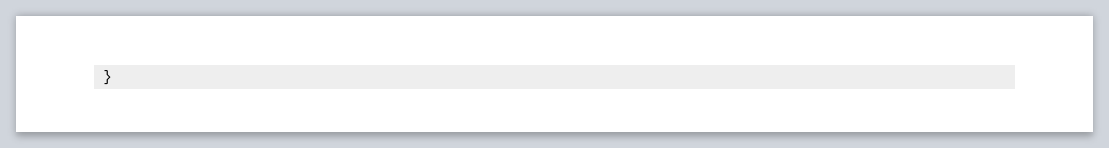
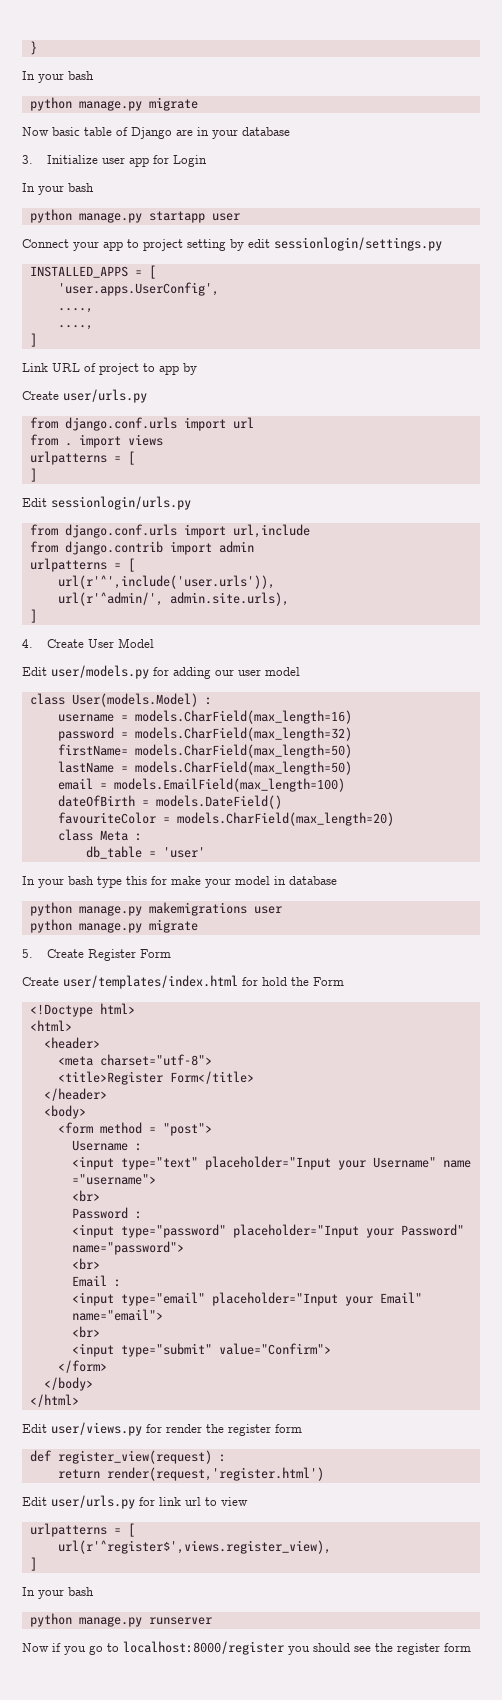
  }
+ In your bash
+ python manage.py migrate
+ Now basic table of Django are in your database
+ 3. Initialize user app for Login
+ In your bash
+ python manage.py startapp user
+ Connect your app to project setting by edit sessionlogin/settings.py
+ INSTALLED_APPS = [
+ 'user.apps.UserConfig',
+ ....,
+ ....,
+ ]
+ Link URL of project to app by
+ Create user/urls.py
+ from django.conf.urls import url
+ from . import views
+ urlpatterns = [
+ ]
+ Edit sessionlogin/urls.py
+ from django.conf.urls import url,include
+ from django.contrib import admin
+ urlpatterns = [
+ url(r'^',include('user.urls')),
+ url(r'^admin/', admin.site.urls),
+ ]
+ 4. Create User Model
+ Edit user/models.py for adding our user model
+ class User(models.Model) :
+ username = models.CharField(max_length=16)
+ password = models.CharField(max_length=32)
+ firstName= models.CharField(max_length=50)
+ lastName = models.CharField(max_length=50)
+ email = models.EmailField(max_length=100)
+ dateOfBirth = models.DateField()
+ favouriteColor = models.CharField(max_length=20)
+ class Meta :
+ db_table = 'user'
+ In your bash type this for make your model in database
+ python manage.py makemigrations user
+ python manage.py migrate
+ 5. Create Register Form
+ Create user/templates/index.html for hold the Form
+ <!Doctype html>
+ <html>
+ <header>
+ <meta charset="utf-8">
+ <title>Register Form</title>
+ </header>
+ <body>
+ <form method = "post">
+ Username :
+ <input type="text" placeholder="Input your Username" name ="username">
+ <br>
+ Password :
+ <input type="password" placeholder="Input your Password" name="password">
+ <br>
+ Email :
+ <input type="email" placeholder="Input your Email" name="email">
+ <br>
+ <input type="submit" value="Confirm">
+ </form>
+ </body>
+ </html>
+ Edit user/views.py for render the register form
+ def register_view(request) :
+ return render(request,'register.html')
+ Edit user/urls.py for link url to view
+ urlpatterns = [
+ url(r'^register$',views.register_view),
+ ]
+ In your bash
+ python manage.py runserver
+ Now if you go to localhost:8000/register you should see the register form

